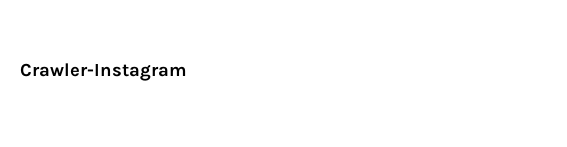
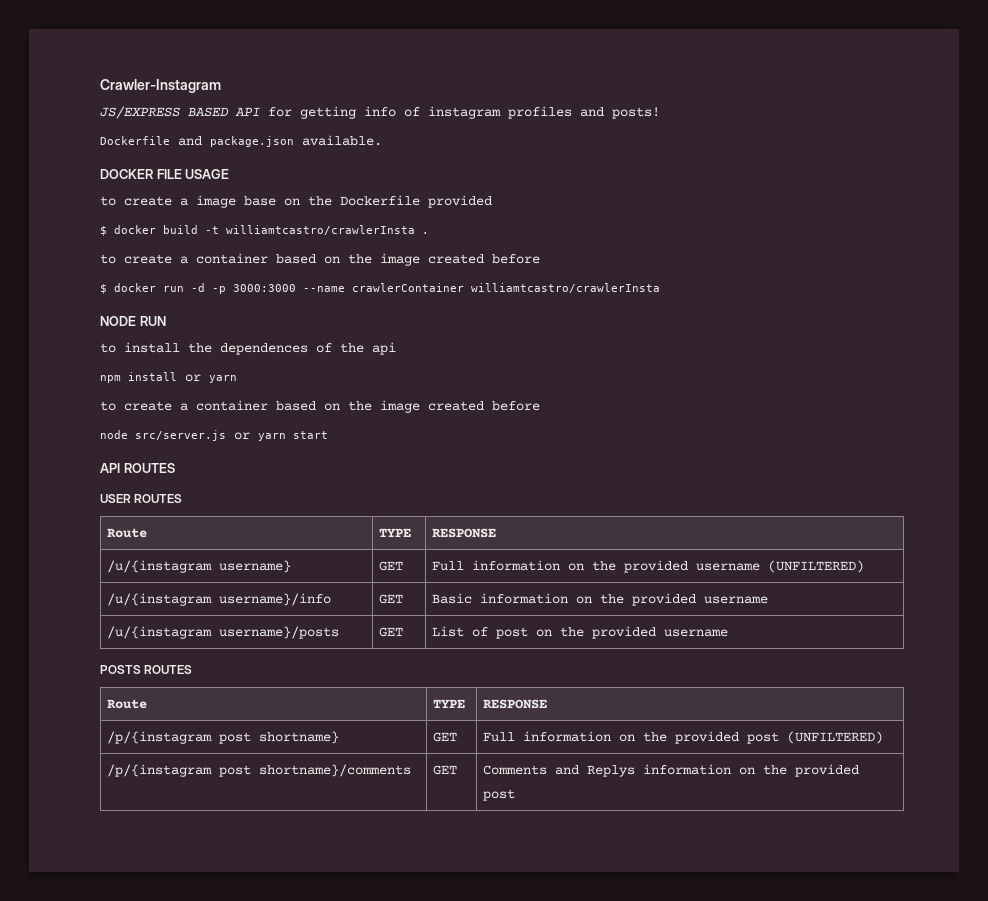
+ JS/EXPRESS BASED API for getting info of instagram profiles and posts!
+ Dockerfile and package.json available.
+ DOCKER FILE USAGE
+ to create a image base on the Dockerfile provided
+ $ docker build -t williamtcastro/crawlerInsta .
+ to create a container based on the image created before
+ $ docker run -d -p 3000:3000 --name crawlerContainer williamtcastro/crawlerInsta
+ NODE RUN
+ to install the dependences of the api
+ npm install or yarn
+ to create a container based on the image created before
+ node src/server.js or yarn start
+ API ROUTES
+ USER ROUTES
+ Route | TYPE | RESPONSE
+ /u/{instagram username} | GET | Full information on the provided username (UNFILTERED)
+ /u/{instagram username}/info | GET | Basic information on the provided username
+ /u/{instagram username}/posts | GET | List of post on the provided username
+ POSTS ROUTES
+ Route | TYPE | RESPONSE
+ /p/{instagram post shortname} | GET | Full information on the provided post (UNFILTERED)
+ /p/{instagram post shortname}/comments | GET | Comments and Replys information on the provided post

